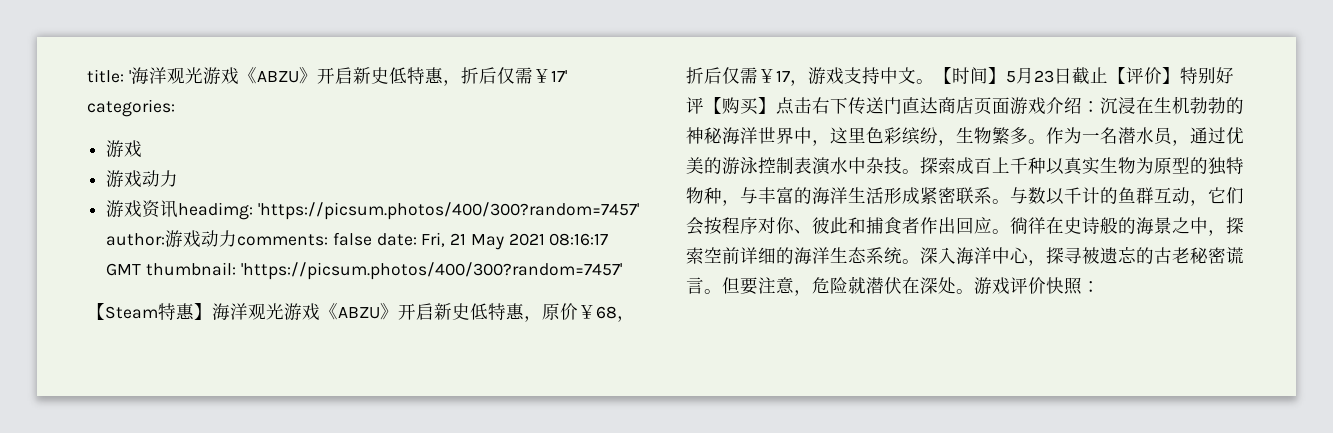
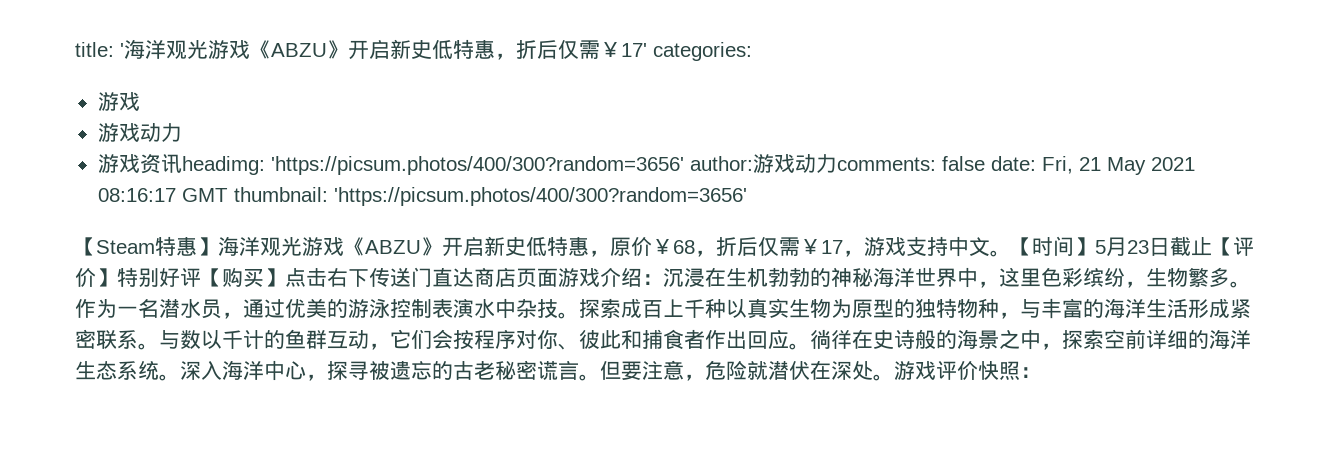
- 游戏资讯headimg: 'https://picsum.photos/400/300?random=7457' author:游戏动力comments: false date: Fri, 21 May 2021 08:16:17 GMT thumbnail: 'https://picsum.photos/400/300?random=7457'
+ 游戏资讯headimg: 'https://picsum.photos/400/300?random=3656' author:游戏动力comments: false date: Fri, 21 May 2021 08:16:17 GMT thumbnail: 'https://picsum.photos/400/300?random=3656'

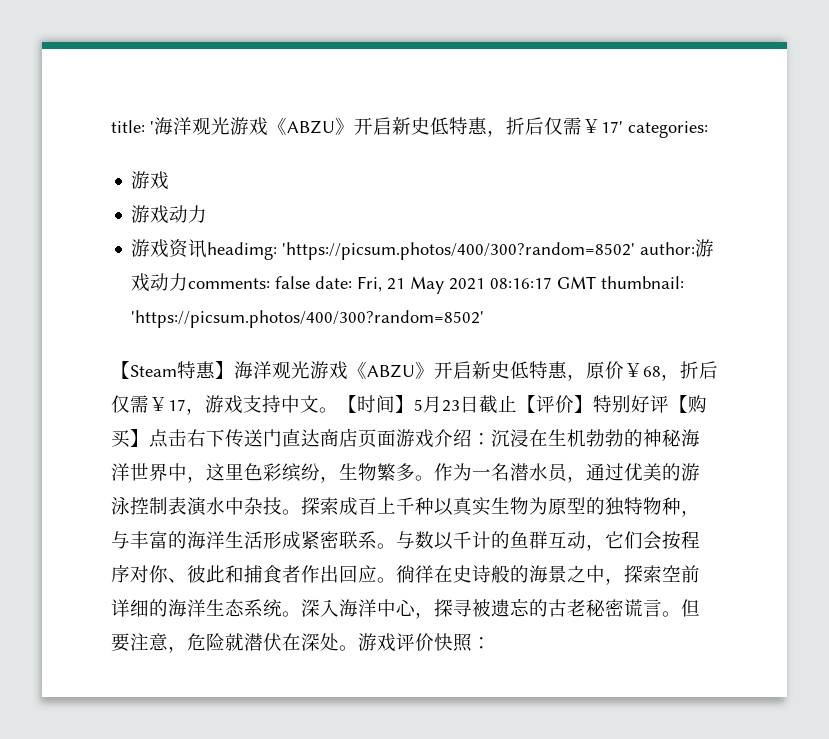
- 游戏资讯headimg: 'https://picsum.photos/400/300?random=3656' author:游戏动力comments: false date: Fri, 21 May 2021 08:16:17 GMT thumbnail: 'https://picsum.photos/400/300?random=3656'
+ 游戏资讯headimg: 'https://picsum.photos/400/300?random=8502' author:游戏动力comments: false date: Fri, 21 May 2021 08:16:17 GMT thumbnail: 'https://picsum.photos/400/300?random=8502'

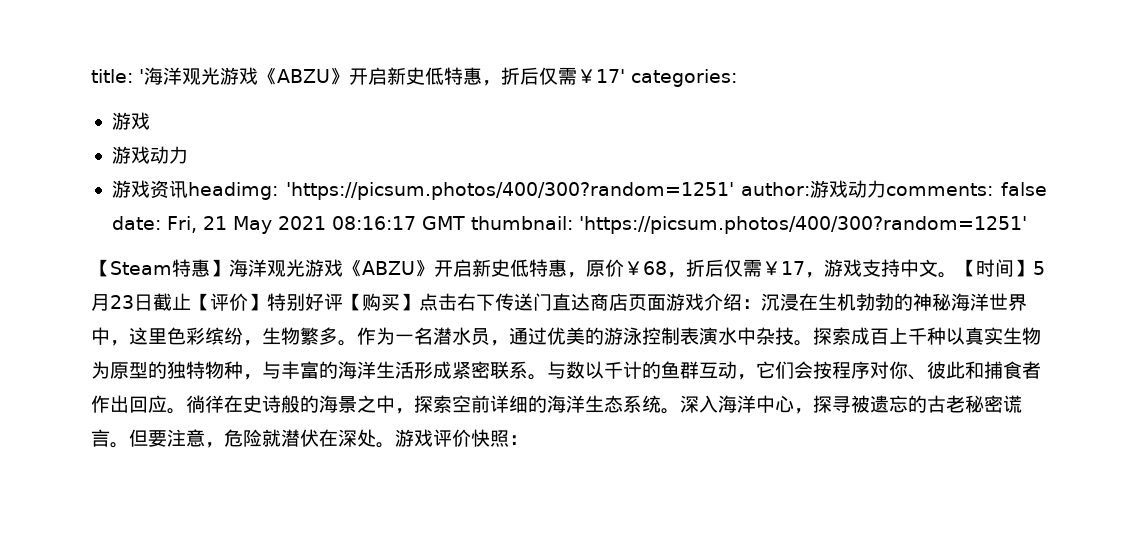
- 游戏资讯headimg: 'https://picsum.photos/400/300?random=8502' author:游戏动力comments: false date: Fri, 21 May 2021 08:16:17 GMT thumbnail: 'https://picsum.photos/400/300?random=8502'
+ 游戏资讯headimg: 'https://picsum.photos/400/300?random=1251' author:游戏动力comments: false date: Fri, 21 May 2021 08:16:17 GMT thumbnail: 'https://picsum.photos/400/300?random=1251'

